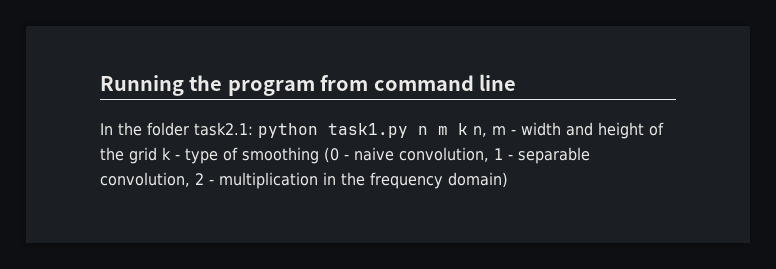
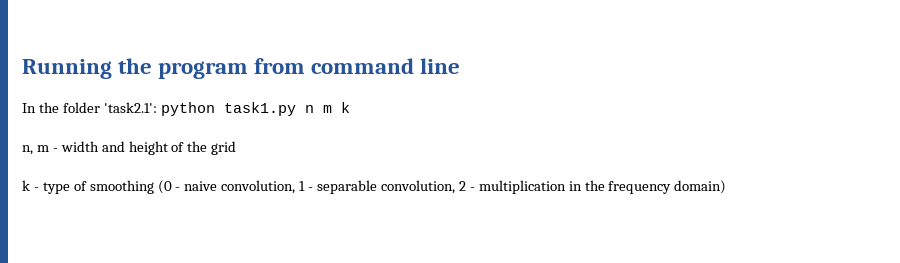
- In the folder task2.1: python task1.py n m k n, m - width and height of the grid k - type of smoothing (0 - naive convolution, 1 - separable convolution, 2 - multiplication in the frequency domain)
+ In the folder 'task2.1': python task1.py n m k
+ n, m - width and height of the grid
+ k - type of smoothing (0 - naive convolution, 1 - separable convolution, 2 - multiplication in the frequency domain)

